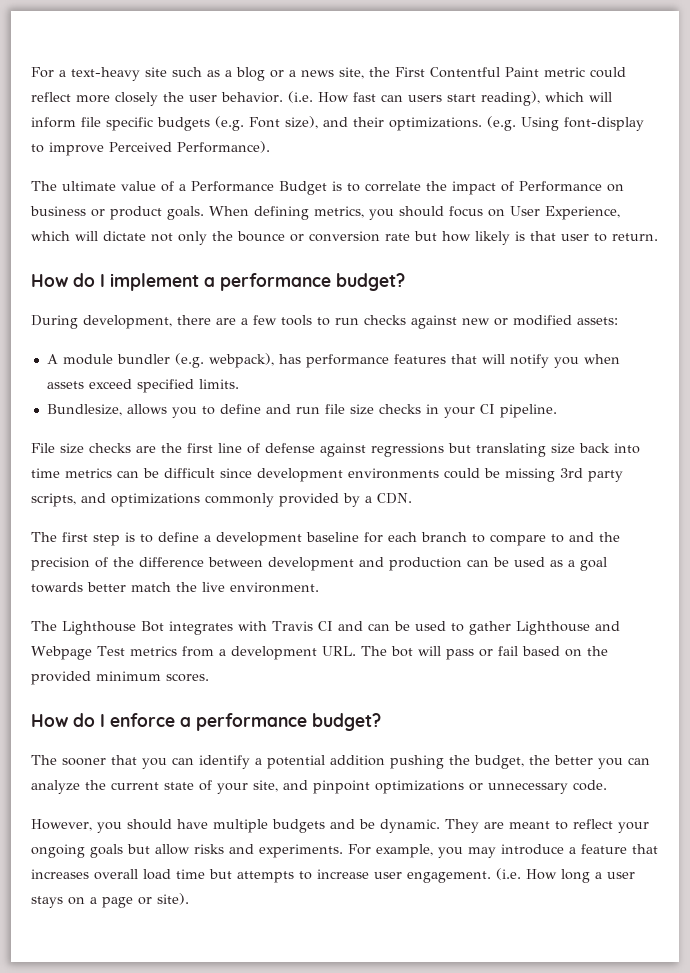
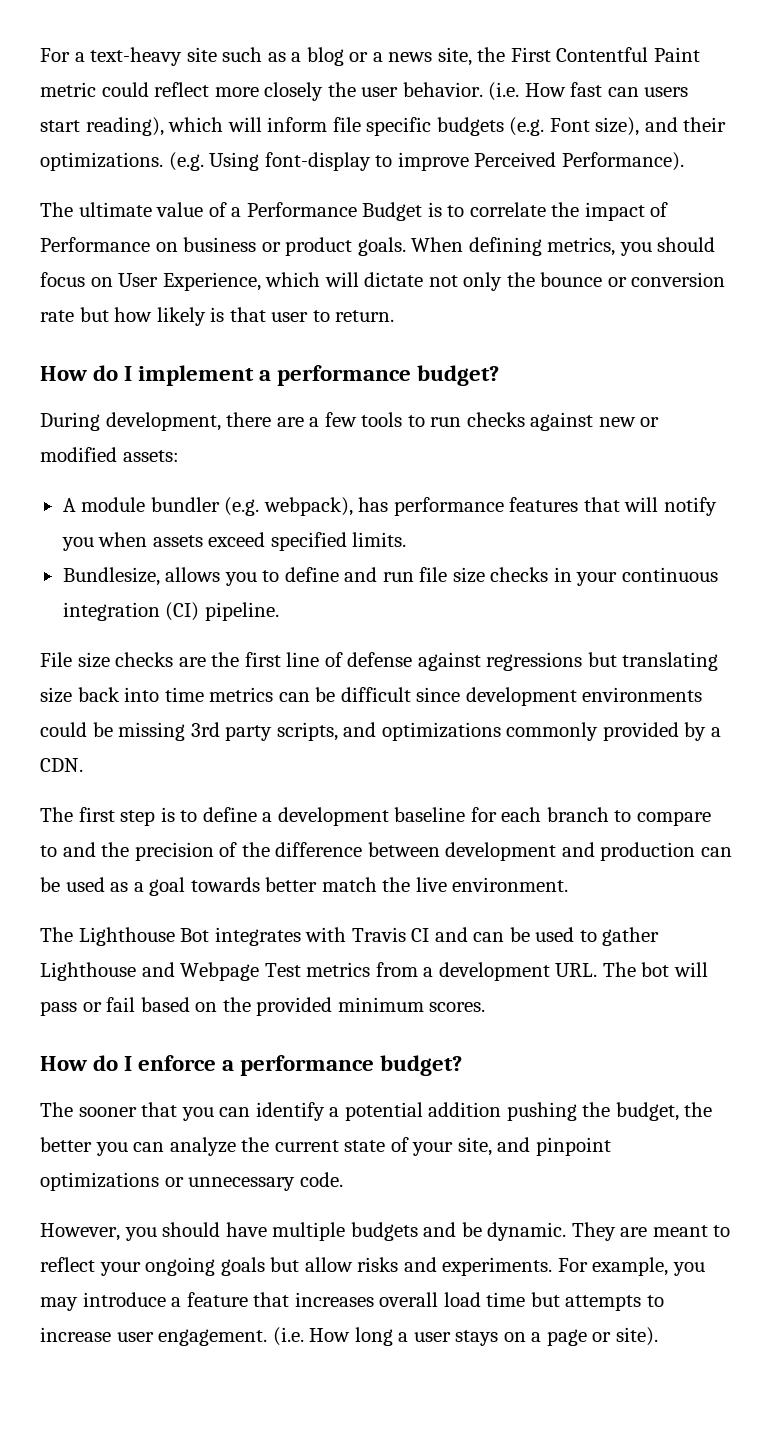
- Bundlesize, allows you to define and run file size checks in your CI pipeline.
+ Bundlesize, allows you to define and run file size checks in your continuous integration (CI) pipeline.

